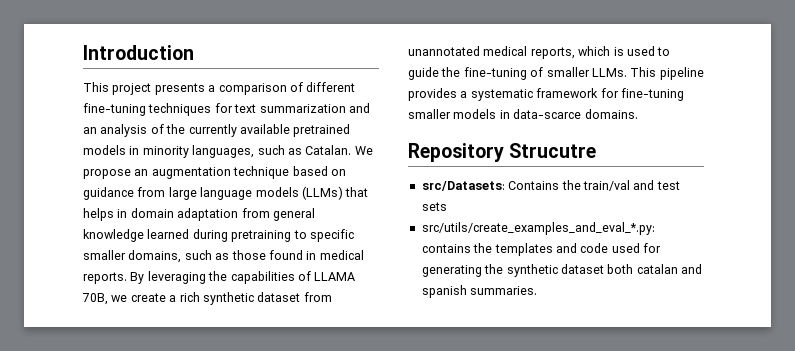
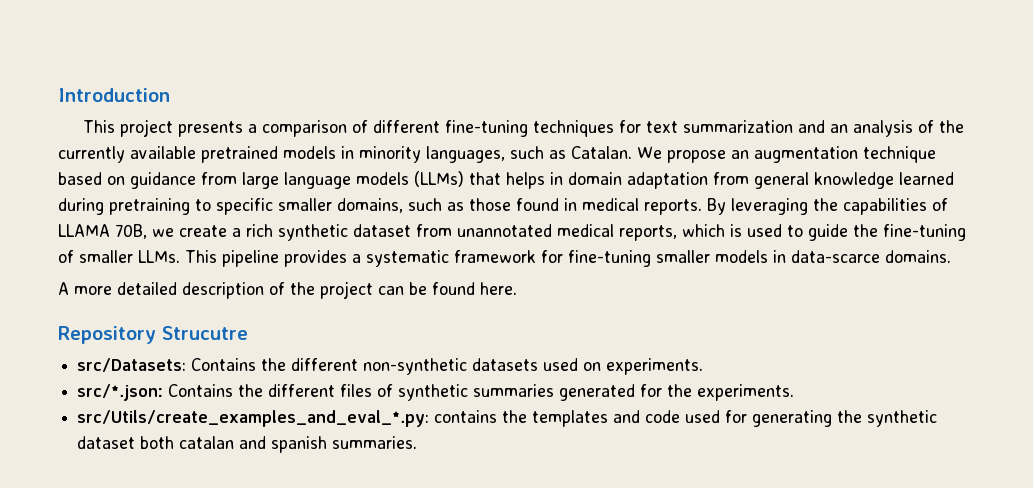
+ A more detailed description of the project can be found here.
- src/Datasets: Contains the train/val and test sets
- src/utils/create_examples_and_eval_*.py: contains the templates and code used for generating the synthetic dataset both catalan and spanish summaries.
+ src/Datasets: Contains the different non-synthetic datasets used on experiments.
+ src/*.json: Contains the different files of synthetic summaries generated for the experiments.
+ src/Utils/create_examples_and_eval_*.py: contains the templates and code used for generating the synthetic dataset both catalan and spanish summaries.

